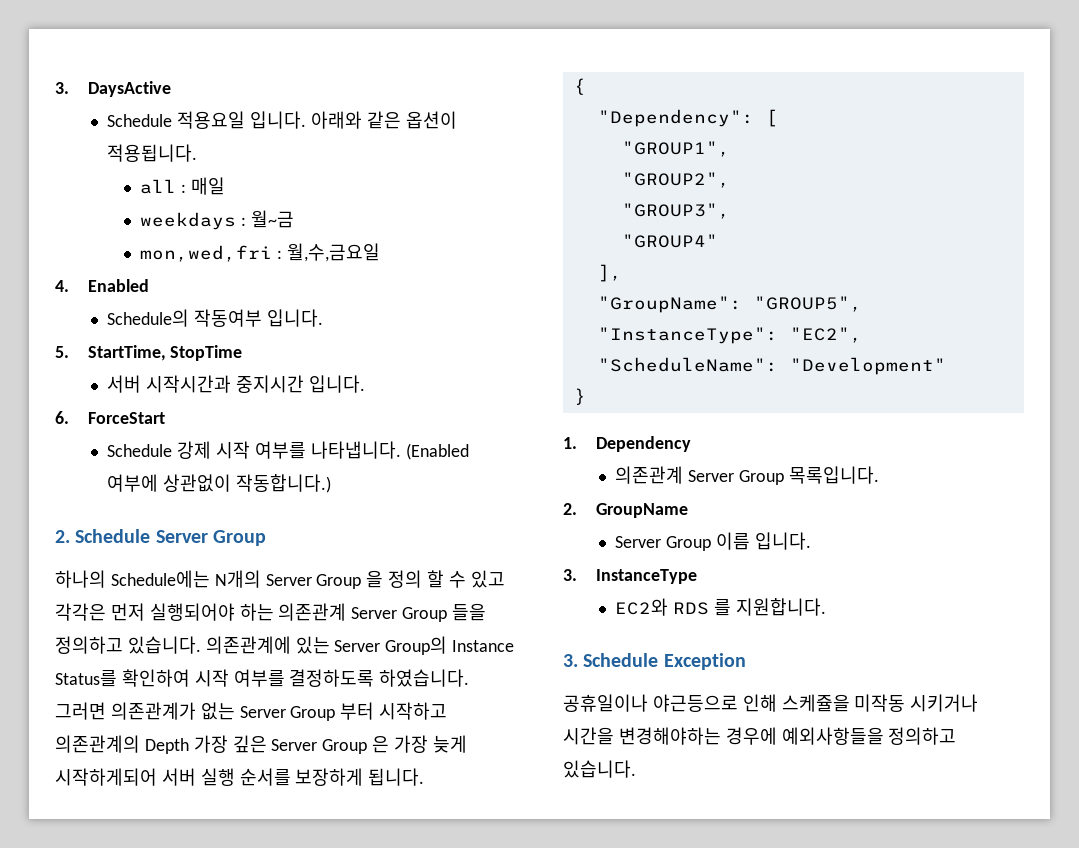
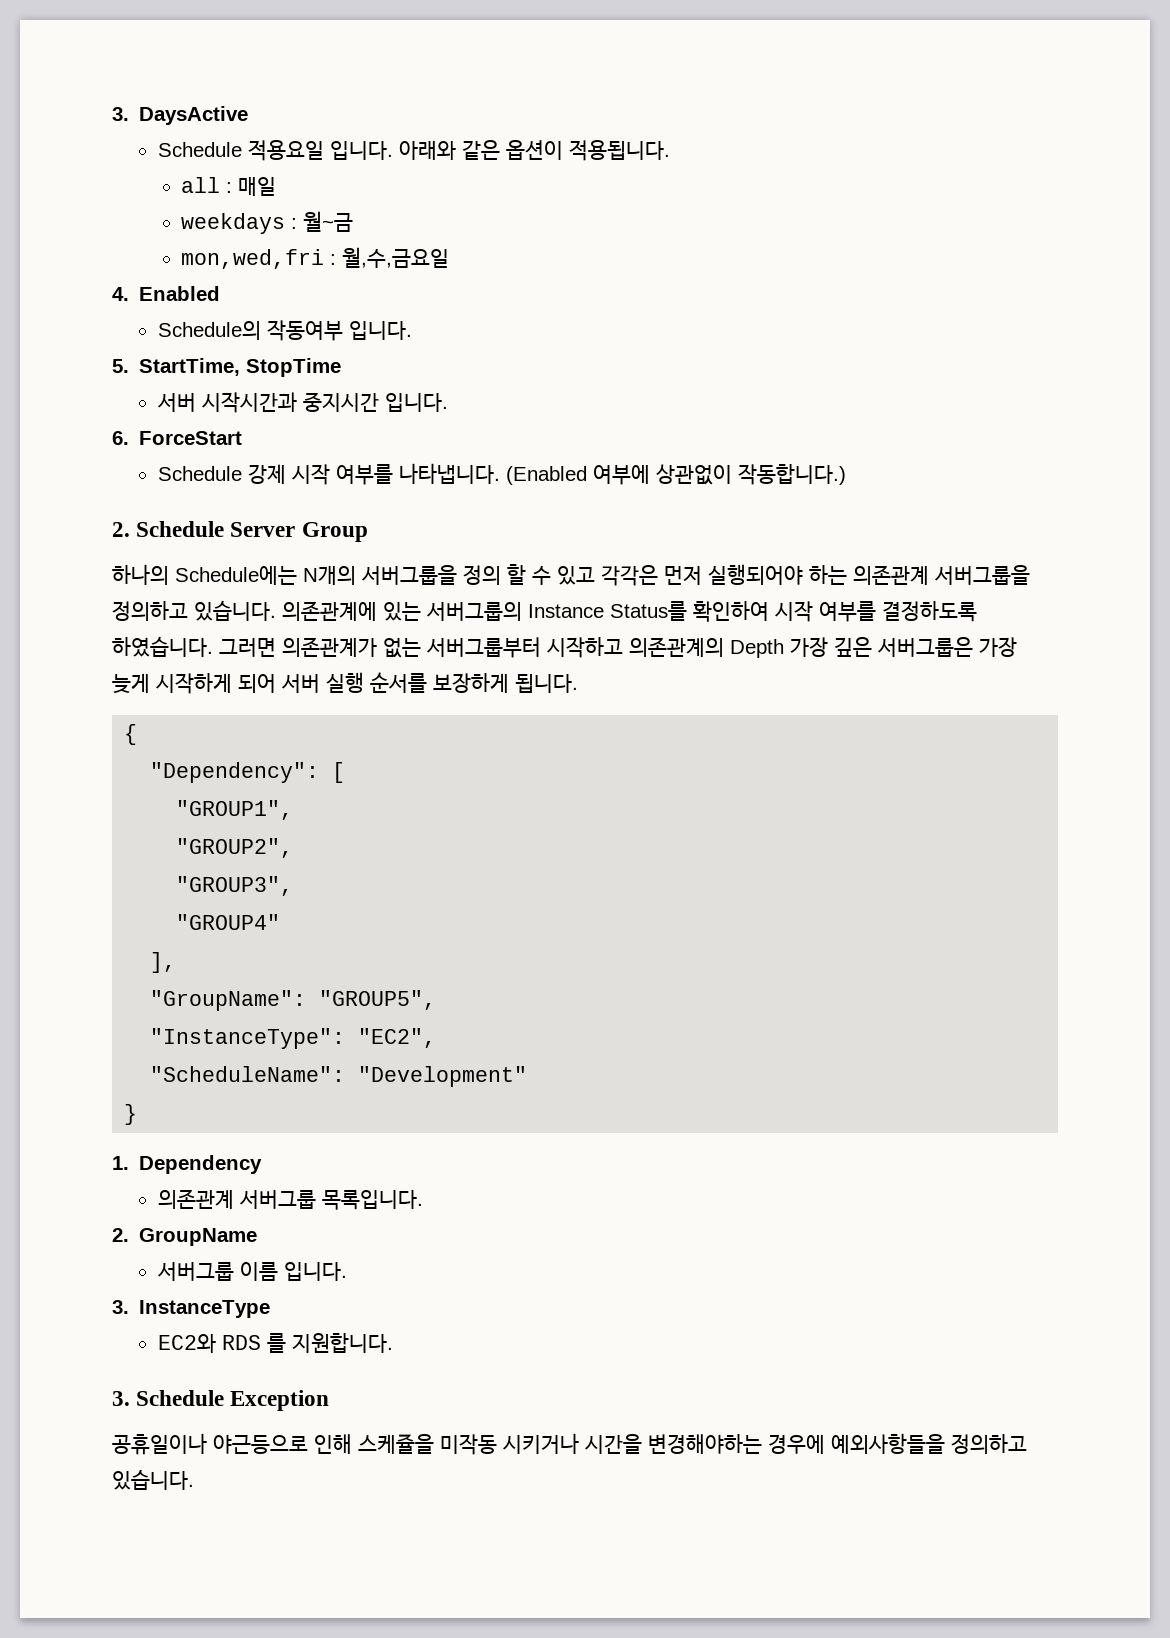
- 하나의 Schedule에는 N개의 Server Group 을 정의 할 수 있고 각각은 먼저 실행되어야 하는 의존관계 Server Group 들을 정의하고 있습니다.
+ 하나의 Schedule에는 N개의 서버그룹을 정의 할 수 있고 각각은 먼저 실행되어야 하는 의존관계 서버그룹을 정의하고 있습니다.
- 의존관계에 있는 Server Group의 Instance Status를 확인하여 시작 여부를 결정하도록 하였습니다.
+ 의존관계에 있는 서버그룹의 Instance Status를 확인하여 시작 여부를 결정하도록 하였습니다.
- 그러면 의존관계가 없는 Server Group 부터 시작하고 의존관계의 Depth 가장 깊은 Server Group 은 가장 늦게 시작하게되어 서버 실행 순서를 보장하게 됩니다.
+ 그러면 의존관계가 없는 서버그룹부터 시작하고 의존관계의 Depth 가장 깊은 서버그룹은 가장 늦게 시작하게 되어 서버 실행 순서를 보장하게 됩니다.
- 의존관계 Server Group 목록입니다.
+ 의존관계 서버그룹 목록입니다.
- Server Group 이름 입니다.
+ 서버그룹 이름 입니다.

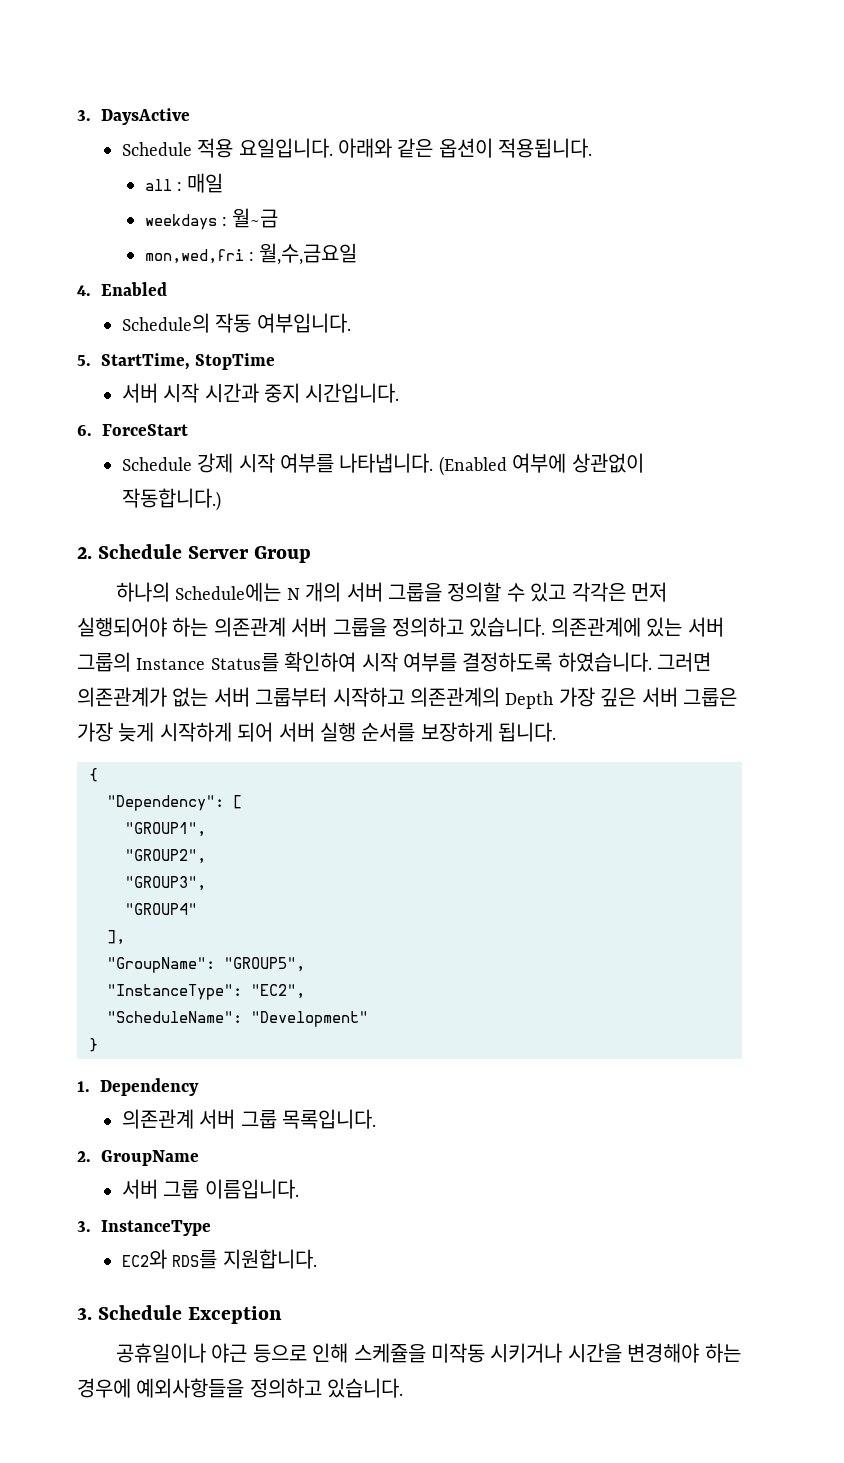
- Schedule 적용요일 입니다.
+ Schedule 적용 요일입니다.
- Schedule의 작동여부 입니다.
+ Schedule의 작동 여부입니다.
- 서버 시작시간과 중지시간 입니다.
+ 서버 시작 시간과 중지 시간입니다.
- 하나의 Schedule에는 N개의 서버그룹을 정의 할 수 있고 각각은 먼저 실행되어야 하는 의존관계 서버그룹을 정의하고 있습니다.
+ 하나의 Schedule에는 N 개의 서버 그룹을 정의할 수 있고 각각은 먼저 실행되어야 하는 의존관계 서버 그룹을 정의하고 있습니다.
- 의존관계에 있는 서버그룹의 Instance Status를 확인하여 시작 여부를 결정하도록 하였습니다.
+ 의존관계에 있는 서버 그룹의 Instance Status를 확인하여 시작 여부를 결정하도록 하였습니다.
- 그러면 의존관계가 없는 서버그룹부터 시작하고 의존관계의 Depth 가장 깊은 서버그룹은 가장 늦게 시작하게 되어 서버 실행 순서를 보장하게 됩니다.
+ 그러면 의존관계가 없는 서버 그룹부터 시작하고 의존관계의 Depth 가장 깊은 서버 그룹은 가장 늦게 시작하게 되어 서버 실행 순서를 보장하게 됩니다.
- 의존관계 서버그룹 목록입니다.
+ 의존관계 서버 그룹 목록입니다.
- 서버그룹 이름 입니다.
+ 서버 그룹 이름입니다.
- EC2와 RDS 를 지원합니다.
+ EC2와 RDS를 지원합니다.
- 공휴일이나 야근등으로 인해 스케쥴을 미작동 시키거나 시간을 변경해야하는 경우에 예외사항들을 정의하고 있습니다.
+ 공휴일이나 야근 등으로 인해 스케쥴을 미작동 시키거나 시간을 변경해야 하는 경우에 예외사항들을 정의하고 있습니다.

